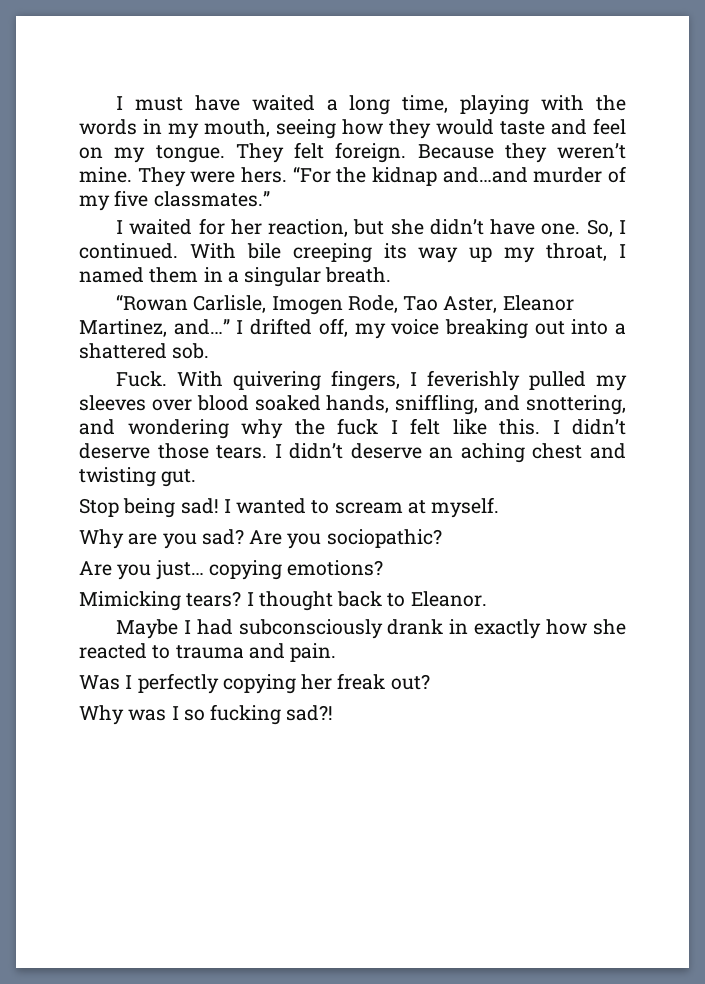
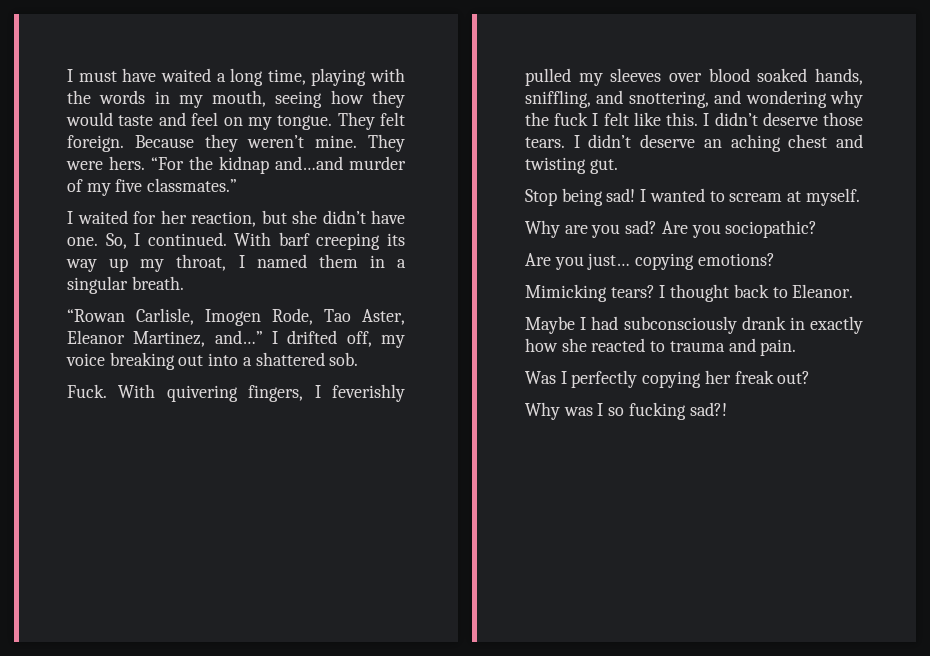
- With bile creeping its way up my throat, I named them in a singular breath.
+ With barf creeping its way up my throat, I named them in a singular breath.

